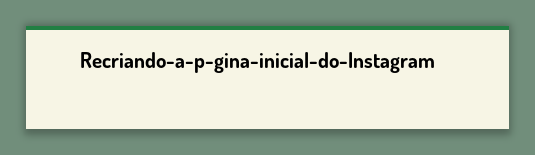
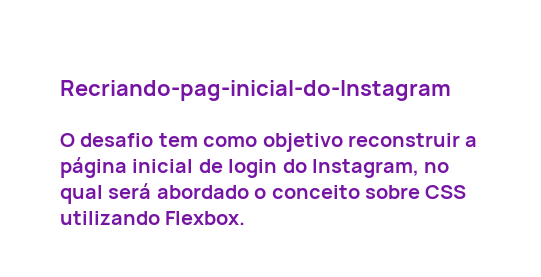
- Recriando-a-p-gina-inicial-do-Instagram
+ Recriando-pag-inicial-do-Instagram
+ O desafio tem como objetivo reconstruir a página inicial de login do Instagram, no qual será abordado o conceito sobre CSS utilizando Flexbox.

